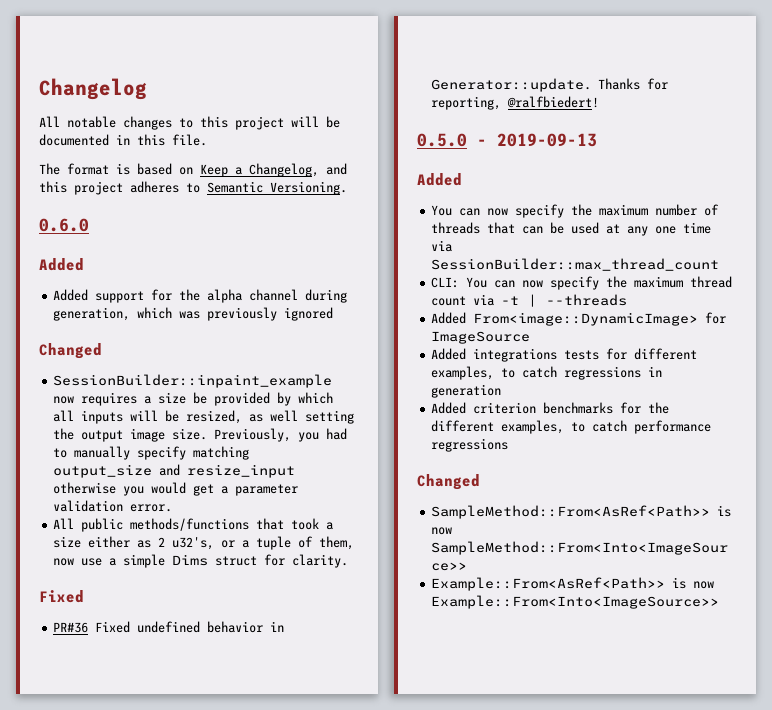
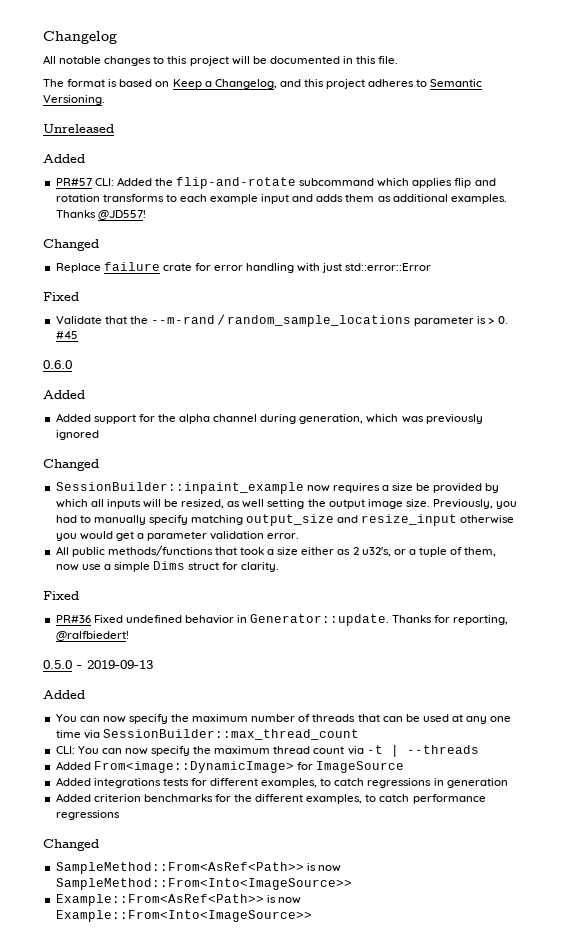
+ Unreleased
+ Added
+ PR#57 CLI: Added the flip-and-rotate subcommand which applies flip and rotation transforms to each example input and adds them as additional examples. Thanks @JD557!
+ Changed
+ Replace failure crate for error handling with just std::error::Error
+ Fixed
+ Validate that the --m-rand / random_sample_locations parameter is > 0. #45

